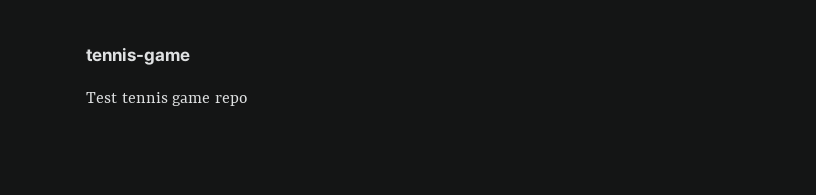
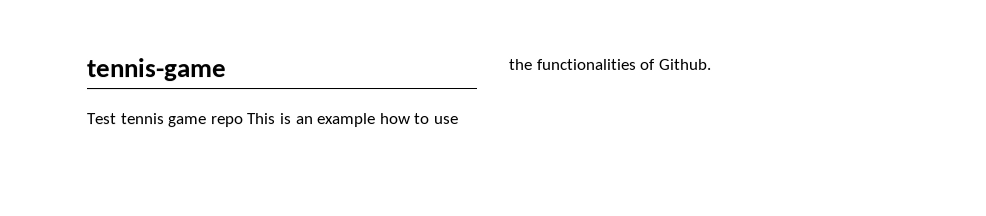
- Test tennis game repo
+ Test tennis game repo This is an example how to use the functionalities of Github.

